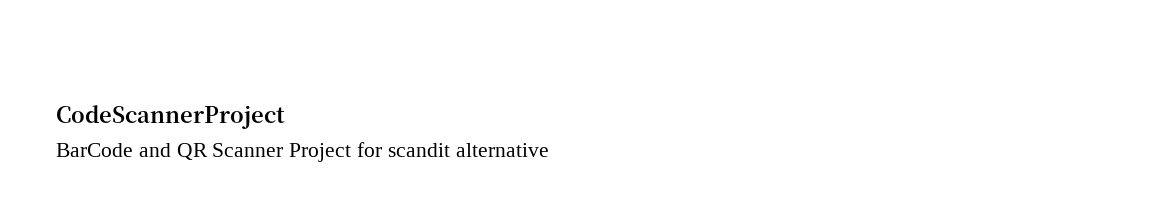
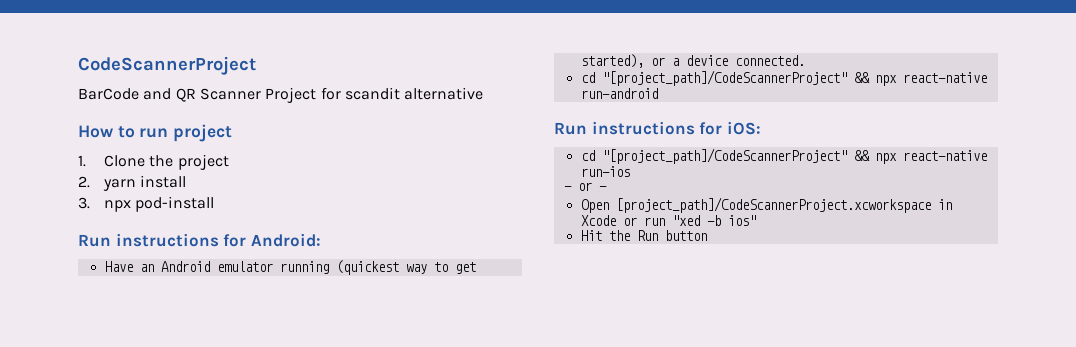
+ How to run project
+ 1. Clone the project
+ 2. yarn install
+ 3. npx pod-install
+ Run instructions for Android:
+ Have an Android emulator running (quickest way to get started), or a device connected.
+ cd "[project_path]/CodeScannerProject" && npx react-native run-android
+ Run instructions for iOS:
+ cd "[project_path]/CodeScannerProject" && npx react-native run-ios
+ - or -
+ Open [project_path]/CodeScannerProject.xcworkspace in Xcode or run "xed -b ios"
+ Hit the Run button

